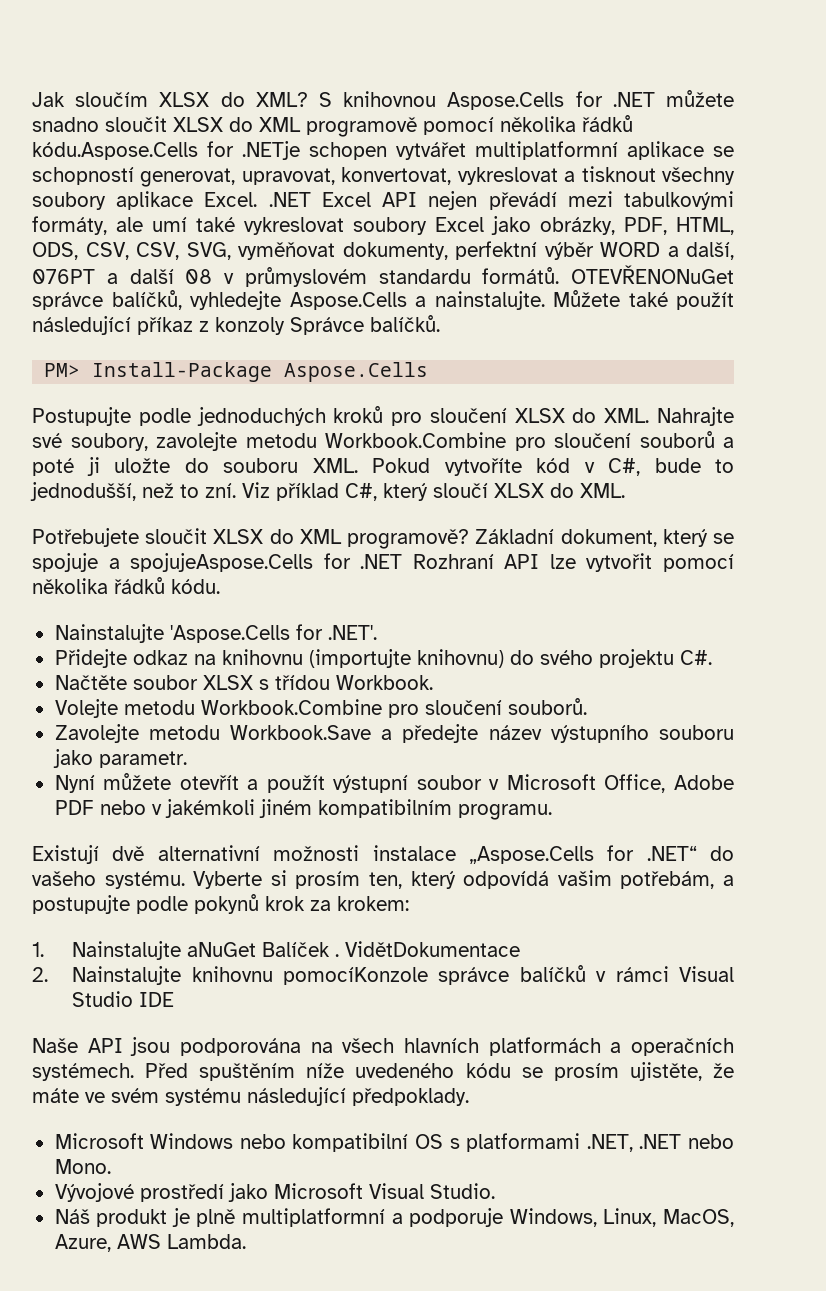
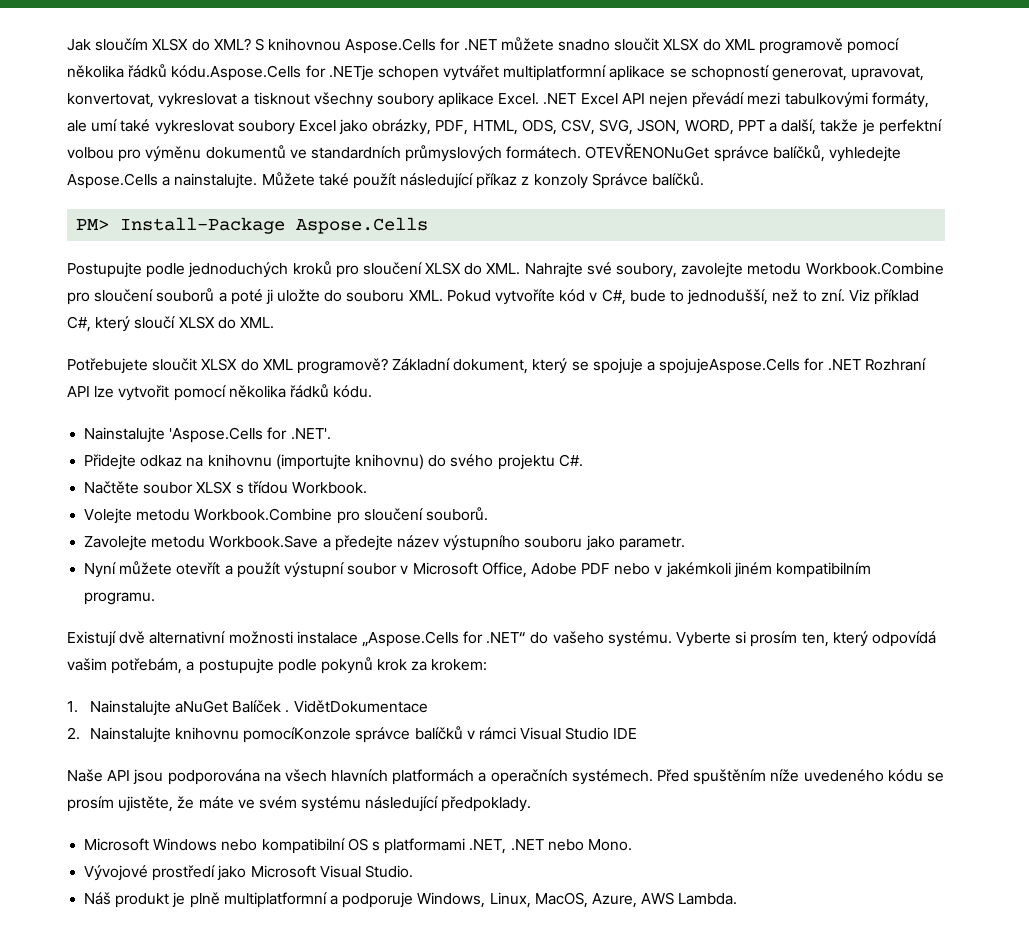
- S knihovnou Aspose.Cells for .NET můžete snadno sloučit XLSX do XML programově pomocí několika řádků kódu.Aspose.Cells for .NETje schopen vytvářet multiplatformní aplikace se schopností generovat, upravovat, konvertovat, vykreslovat a tisknout všechny soubory aplikace Excel. .NET Excel API nejen převádí mezi tabulkovými formáty, ale umí také vykreslovat soubory Excel jako obrázky, PDF, HTML, ODS, CSV, CSV, SVG, vyměňovat dokumenty, perfektní výběr WORD a další, 076PT a další 08 v průmyslovém standardu formátů.
+ S knihovnou Aspose.Cells for .NET můžete snadno sloučit XLSX do XML programově pomocí několika řádků kódu.Aspose.Cells for .NETje schopen vytvářet multiplatformní aplikace se schopností generovat, upravovat, konvertovat, vykreslovat a tisknout všechny soubory aplikace Excel. .NET Excel API nejen převádí mezi tabulkovými formáty, ale umí také vykreslovat soubory Excel jako obrázky, PDF, HTML, ODS, CSV, SVG, JSON, WORD, PPT a další, takže je perfektní volbou pro výměnu dokumentů ve standardních průmyslových formátech.

